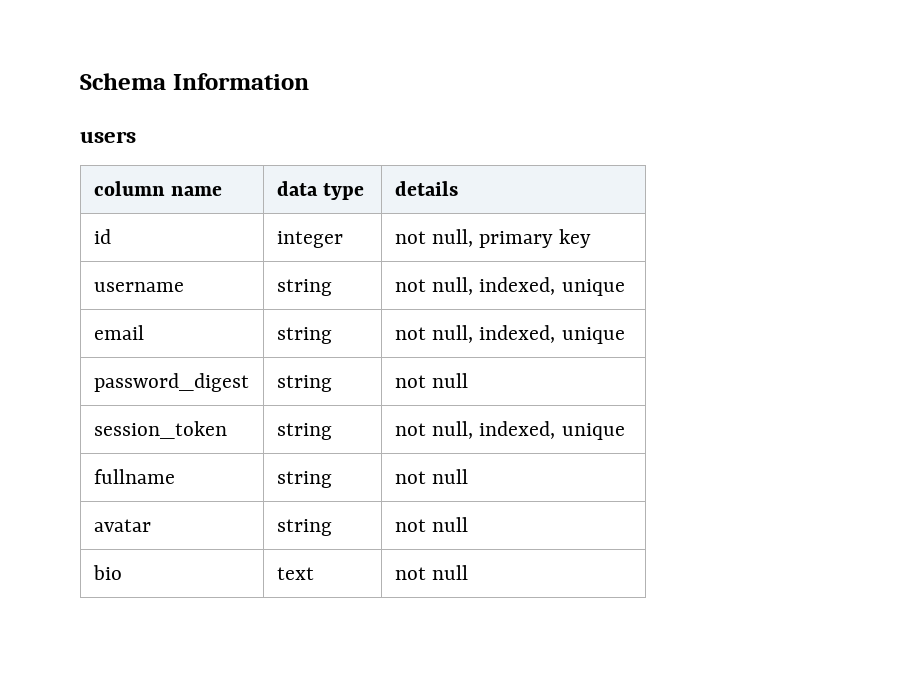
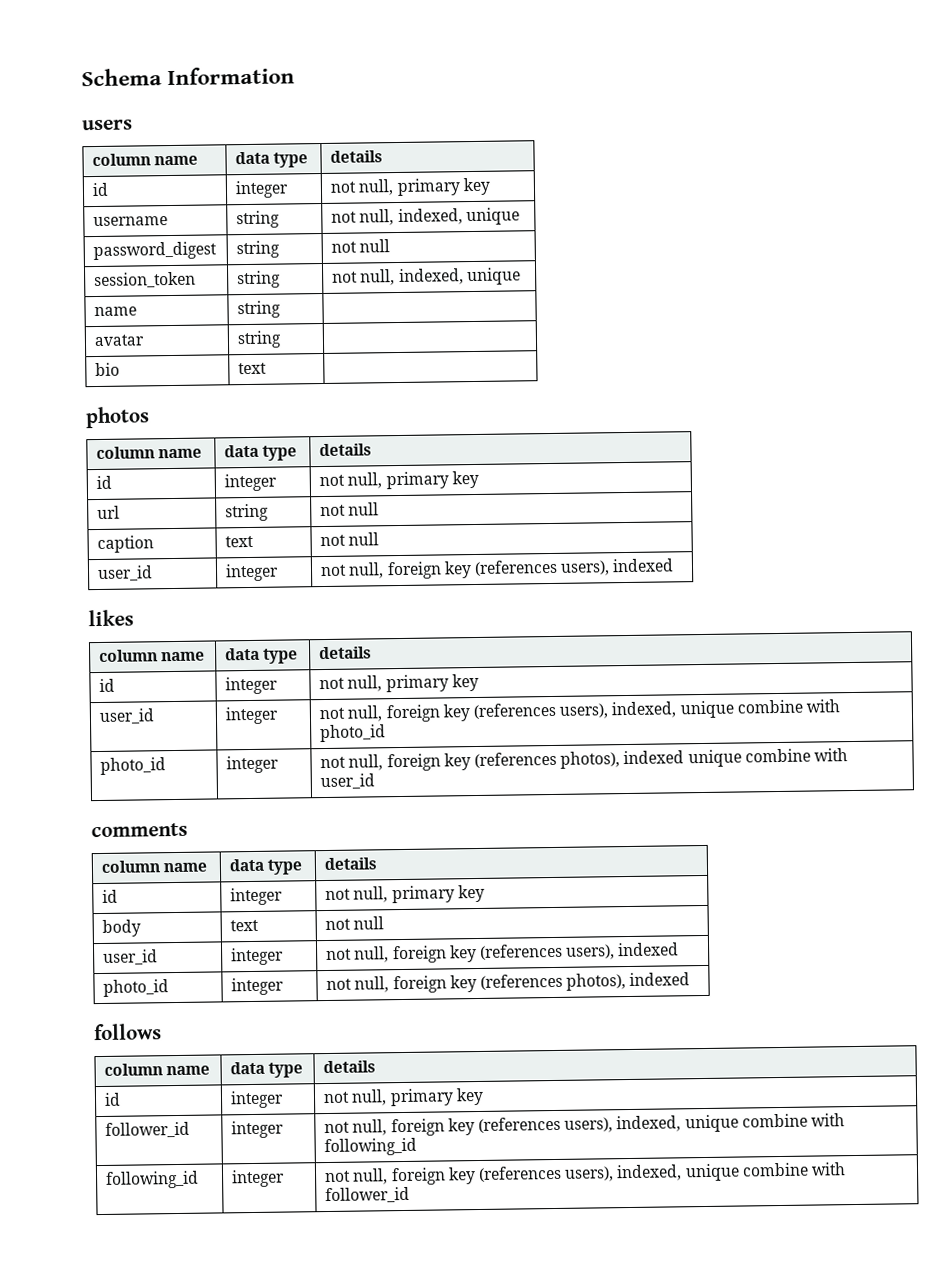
- email | string | not null, indexed, unique
- fullname | string | not null
- avatar | string | not null
- bio | text | not null
+ name | string |
+ avatar | string |
+ bio | text |
+ photos
+ column name | data type | details
+ id | integer | not null, primary key
+ url | string | not null
+ caption | text | not null
+ user_id | integer | not null, foreign key (references users), indexed
+ likes
+ column name | data type | details
+ id | integer | not null, primary key
+ user_id | integer | not null, foreign key (references users), indexed, unique combine with photo_id
+ photo_id | integer | not null, foreign key (references photos), indexed unique combine with user_id
+ comments
+ column name | data type | details
+ id | integer | not null, primary key
+ body | text | not null
+ user_id | integer | not null, foreign key (references users), indexed
+ photo_id | integer | not null, foreign key (references photos), indexed
+ follows
+ column name | data type | details
+ id | integer | not null, primary key
+ follower_id | integer | not null, foreign key (references users), indexed, unique combine with following_id
+ following_id | integer | not null, foreign key (references users), indexed, unique combine with follower_id

